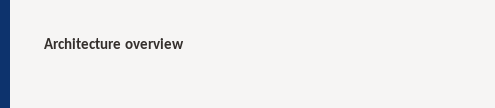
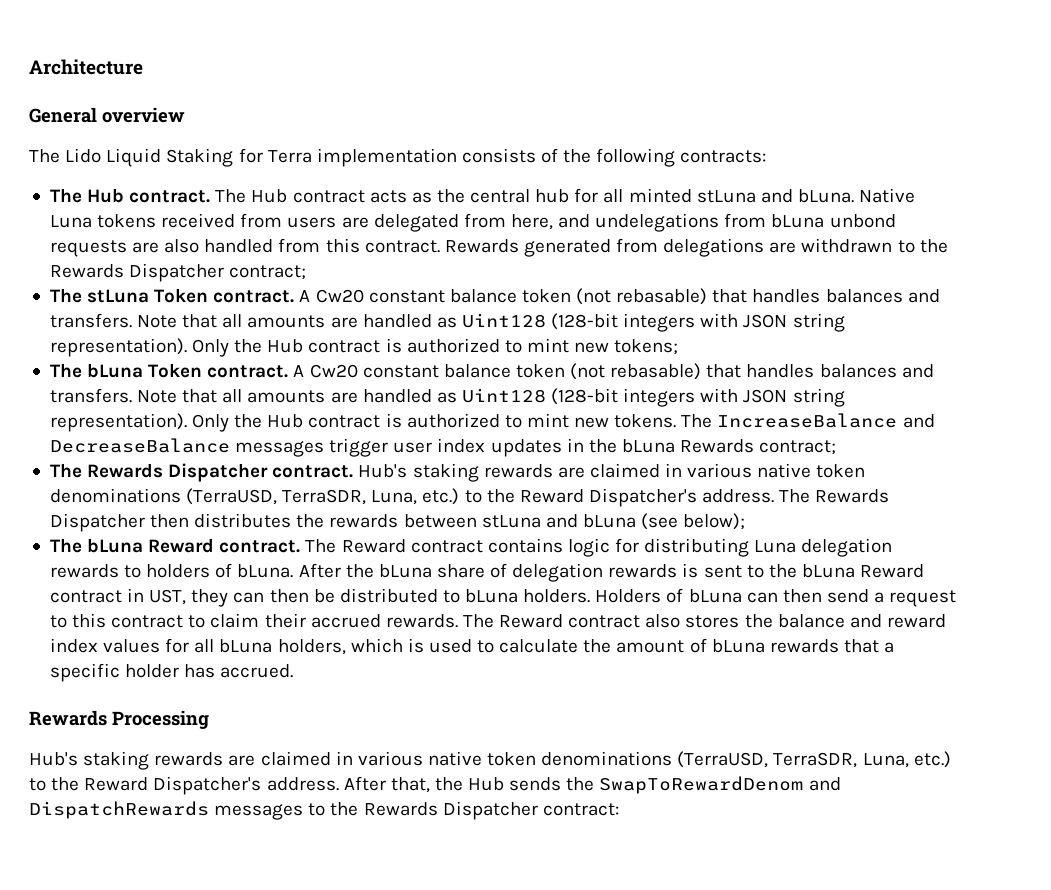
- Architecture overview
+ Architecture
+ General overview
+ The Lido Liquid Staking for Terra implementation consists of the following contracts:
+ The Hub contract. The Hub contract acts as the central hub for all minted stLuna and bLuna. Native Luna tokens received from users are delegated from here, and undelegations from bLuna unbond requests are also handled from this contract. Rewards generated from delegations are withdrawn to the Rewards Dispatcher contract;
+ The stLuna Token contract. A Cw20 constant balance token (not rebasable) that handles balances and transfers. Note that all amounts are handled as Uint128 (128-bit integers with JSON string representation). Only the Hub contract is authorized to mint new tokens;
+ The bLuna Token contract. A Cw20 constant balance token (not rebasable) that handles balances and transfers. Note that all amounts are handled as Uint128 (128-bit integers with JSON string representation). Only the Hub contract is authorized to mint new tokens. The IncreaseBalance and DecreaseBalance messages trigger user index updates in the bLuna Rewards contract;
+ The Rewards Dispatcher contract. Hub's staking rewards are claimed in various native token denominations (TerraUSD, TerraSDR, Luna, etc.) to the Reward Dispatcher's address. The Rewards Dispatcher then distributes the rewards between stLuna and bLuna (see below);
+ The bLuna Reward contract. The Reward contract contains logic for distributing Luna delegation rewards to holders of bLuna. After the bLuna share of delegation rewards is sent to the bLuna Reward contract in UST, they can then be distributed to bLuna holders. Holders of bLuna can then send a request to this contract to claim their accrued rewards. The Reward contract also stores the balance and reward index values for all bLuna holders, which is used to calculate the amount of bLuna rewards that a specific holder has accrued.
+ Rewards Processing
+ Hub's staking rewards are claimed in various native token denominations (TerraUSD, TerraSDR, Luna, etc.) to the Reward Dispatcher's address. After that, the Hub sends the SwapToRewardDenom and DispatchRewards messages to the Rewards Dispatcher contract:

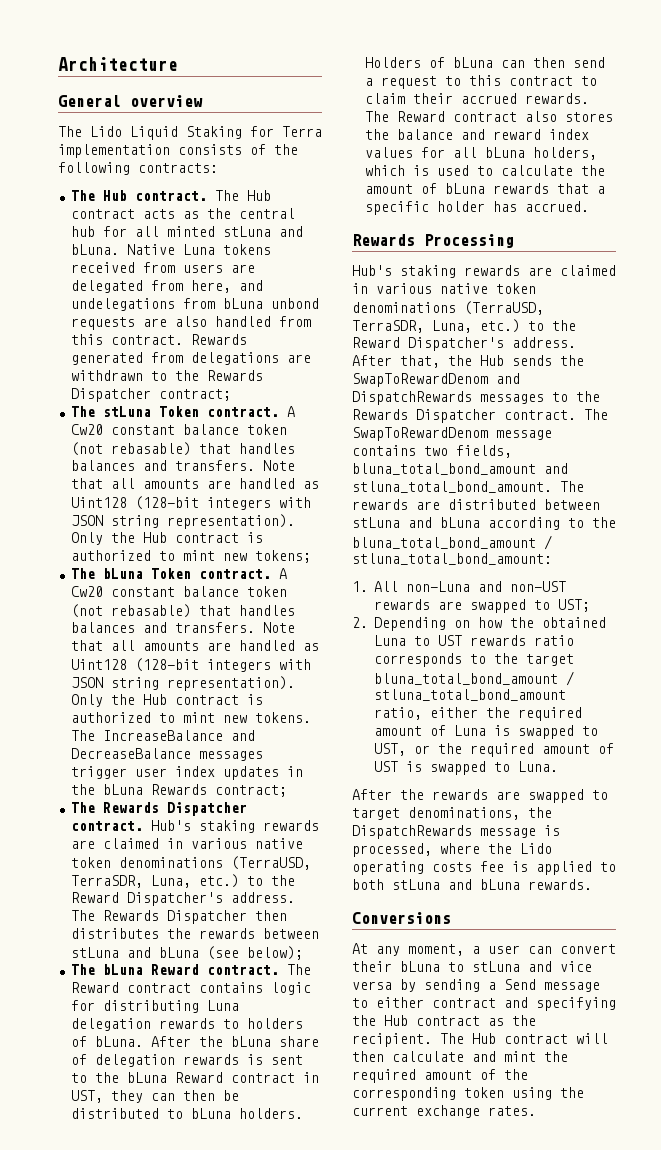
- After that, the Hub sends the SwapToRewardDenom and DispatchRewards messages to the Rewards Dispatcher contract:
+ After that, the Hub sends the SwapToRewardDenom and DispatchRewards messages to the Rewards Dispatcher contract. The SwapToRewardDenom message contains two fields, bluna_total_bond_amount and stluna_total_bond_amount. The rewards are distributed between stLuna and bLuna according to the bluna_total_bond_amount / stluna_total_bond_amount:
+ 1. All non-Luna and non-UST rewards are swapped to UST;
+ 2. Depending on how the obtained Luna to UST rewards ratio corresponds to the target bluna_total_bond_amount / stluna_total_bond_amount ratio, either the required amount of Luna is swapped to UST, or the required amount of UST is swapped to Luna.
+ After the rewards are swapped to target denominations, the DispatchRewards message is processed, where the Lido operating costs fee is applied to both stLuna and bLuna rewards.
+ Conversions
+ At any moment, a user can convert their bLuna to stLuna and vice versa by sending a Send message to either contract and specifying the Hub contract as the recipient. The Hub contract will then calculate and mint the required amount of the corresponding token using the current exchange rates.

